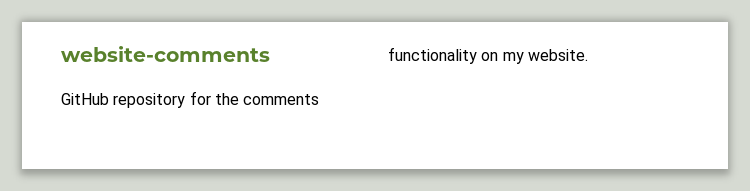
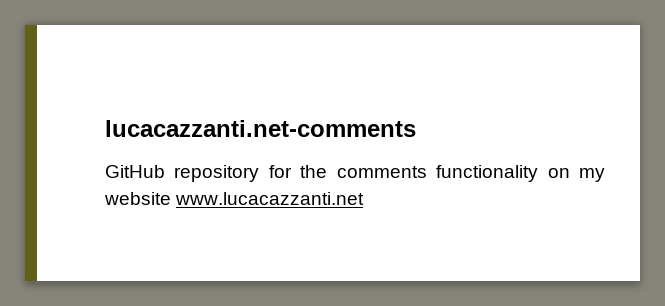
- website-comments
+ lucacazzanti.net-comments
- GitHub repository for the comments functionality on my website.
+ GitHub repository for the comments functionality on my website www.lucacazzanti.net

